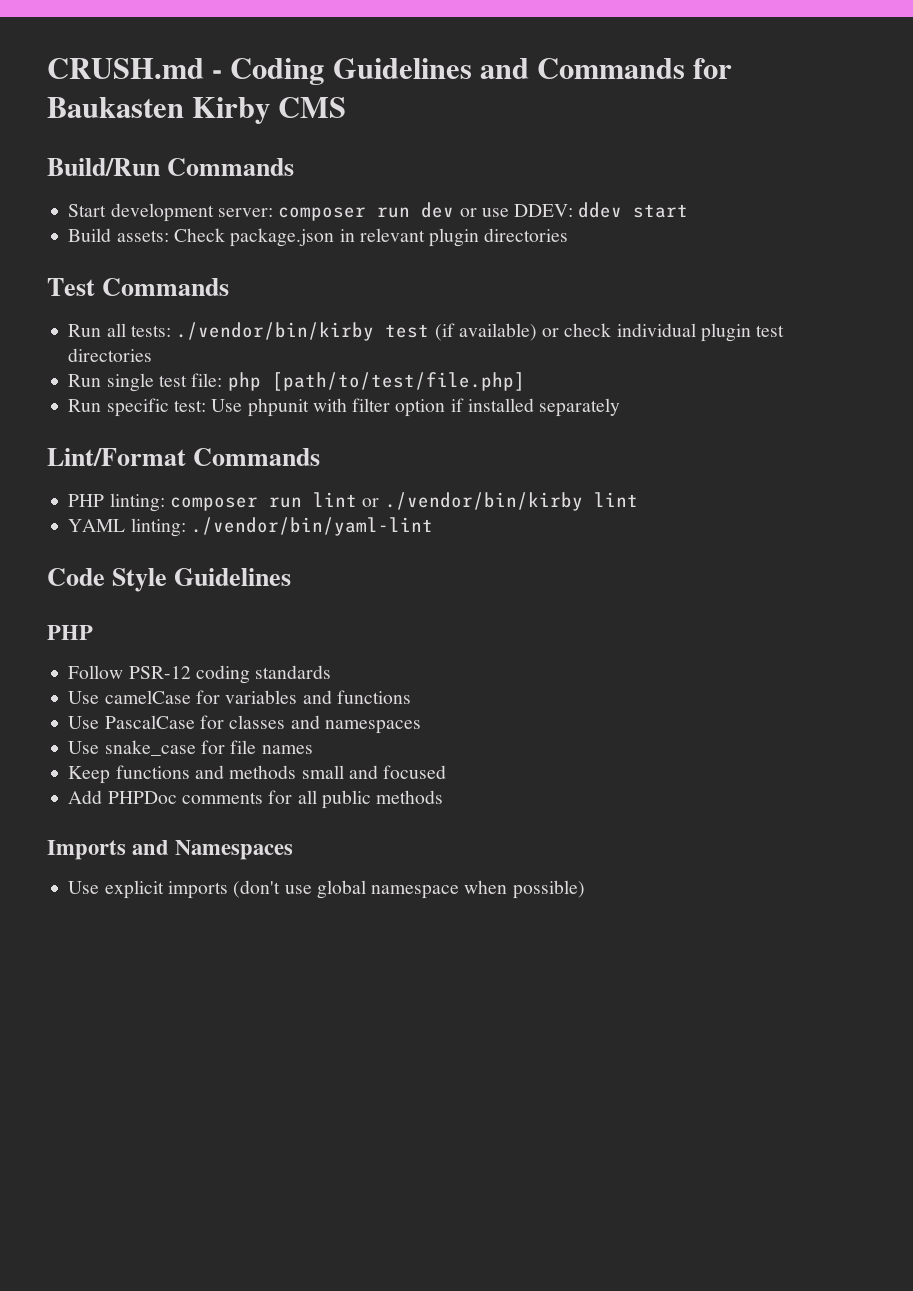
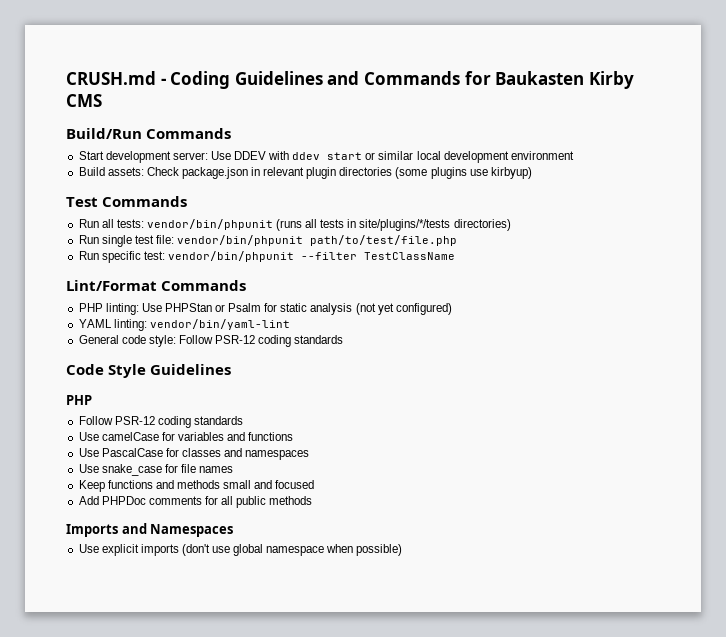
- Start development server: composer run dev or use DDEV: ddev start
+ Start development server: Use DDEV with ddev start or similar local development environment
- Build assets: Check package.json in relevant plugin directories
+ Build assets: Check package.json in relevant plugin directories (some plugins use kirbyup)
- Run all tests: ./vendor/bin/kirby test (if available) or check individual plugin test directories
+ Run all tests: vendor/bin/phpunit (runs all tests in site/plugins/*/tests directories)
- Run single test file: php [path/to/test/file.php]
+ Run single test file: vendor/bin/phpunit path/to/test/file.php
- Run specific test: Use phpunit with filter option if installed separately
+ Run specific test: vendor/bin/phpunit --filter TestClassName
  Lint/Format Commands
- PHP linting: composer run lint or ./vendor/bin/kirby lint
- YAML linting: ./vendor/bin/yaml-lint
+ PHP linting: Use PHPStan or Psalm for static analysis (not yet configured)
+ YAML linting: vendor/bin/yaml-lint
+ General code style: Follow PSR-12 coding standards

